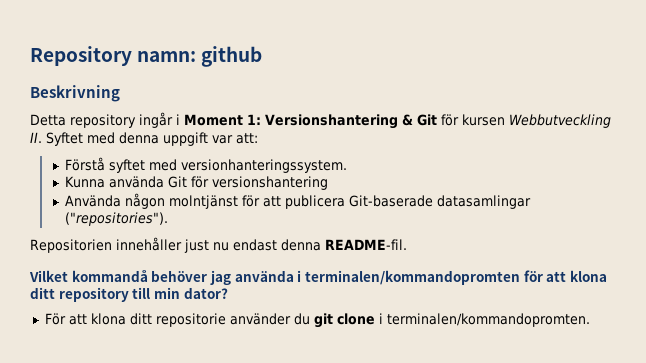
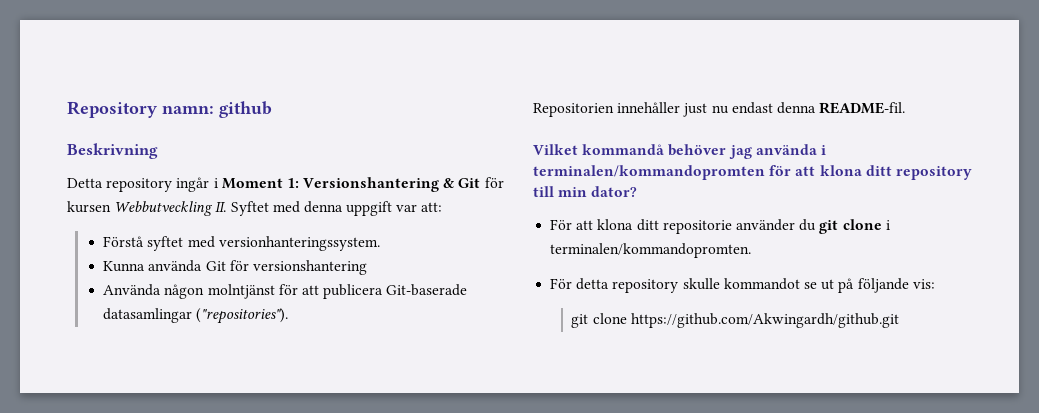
+ För detta repository skulle kommandot se ut på följande vis:
+ git clone https://github.com/Akwingardh/github.git

